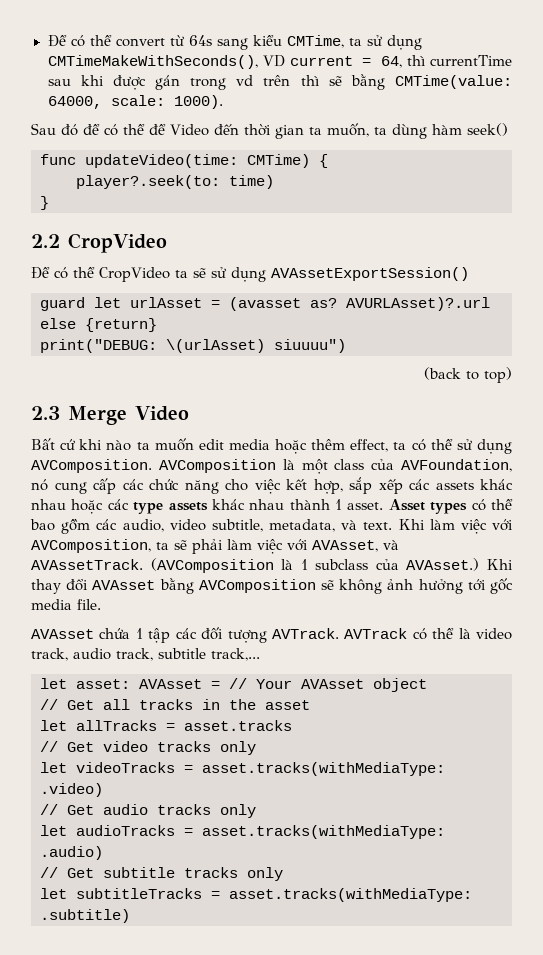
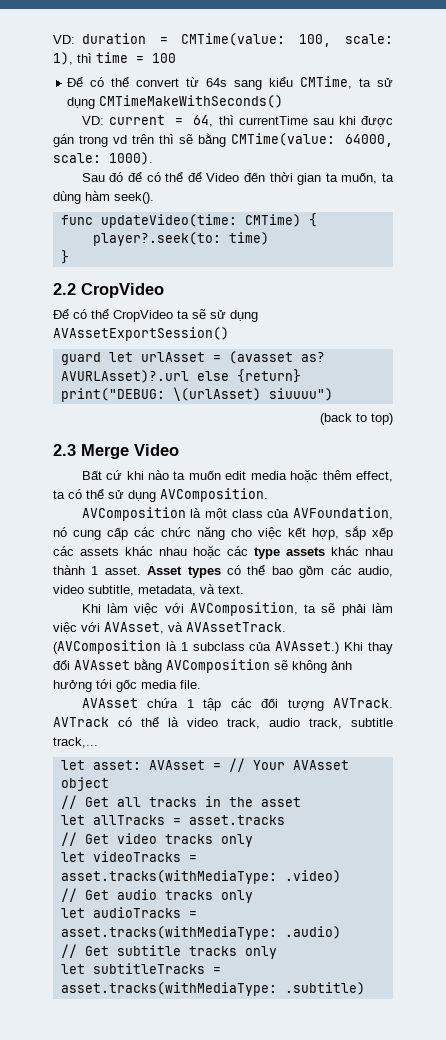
+ VD: duration = CMTime(value: 100, scale: 1), thì time = 100
- Để có thể convert từ 64s sang kiểu CMTime, ta sử dụng CMTimeMakeWithSeconds(), VD current = 64, thì currentTime sau khi được gán trong vd trên thì sẽ bằng CMTime(value: 64000, scale: 1000).
+ Để có thể convert từ 64s sang kiểu CMTime, ta sử dụng CMTimeMakeWithSeconds()
+ VD: current = 64, thì currentTime sau khi được gán trong vd trên thì sẽ bằng CMTime(value: 64000, scale: 1000).
- Sau đó để có thể để Video đến thời gian ta muốn, ta dùng hàm seek()
+ Sau đó để có thể để Video đến thời gian ta muốn, ta dùng hàm seek().
- Bất cứ khi nào ta muốn edit media hoặc thêm effect, ta có thể sử dụng AVComposition. AVComposition là một class của AVFoundation, nó cung cấp các chức năng cho việc kết hợp, sắp xếp các assets khác nhau hoặc các type assets khác nhau thành 1 asset.
+ Bất cứ khi nào ta muốn edit media hoặc thêm effect, ta có thể sử dụng AVComposition.
+ AVComposition là một class của AVFoundation, nó cung cấp các chức năng cho việc kết hợp, sắp xếp các assets khác nhau hoặc các type assets khác nhau thành 1 asset.
- Asset types có thể bao gồm các audio, video subtitle, metadata, và text. Khi làm việc với AVComposition, ta sẽ phải làm việc với AVAsset, và AVAssetTrack.
+ Asset types có thể bao gồm các audio, video subtitle, metadata, và text.
+ Khi làm việc với AVComposition, ta sẽ phải làm việc với AVAsset, và AVAssetTrack.

